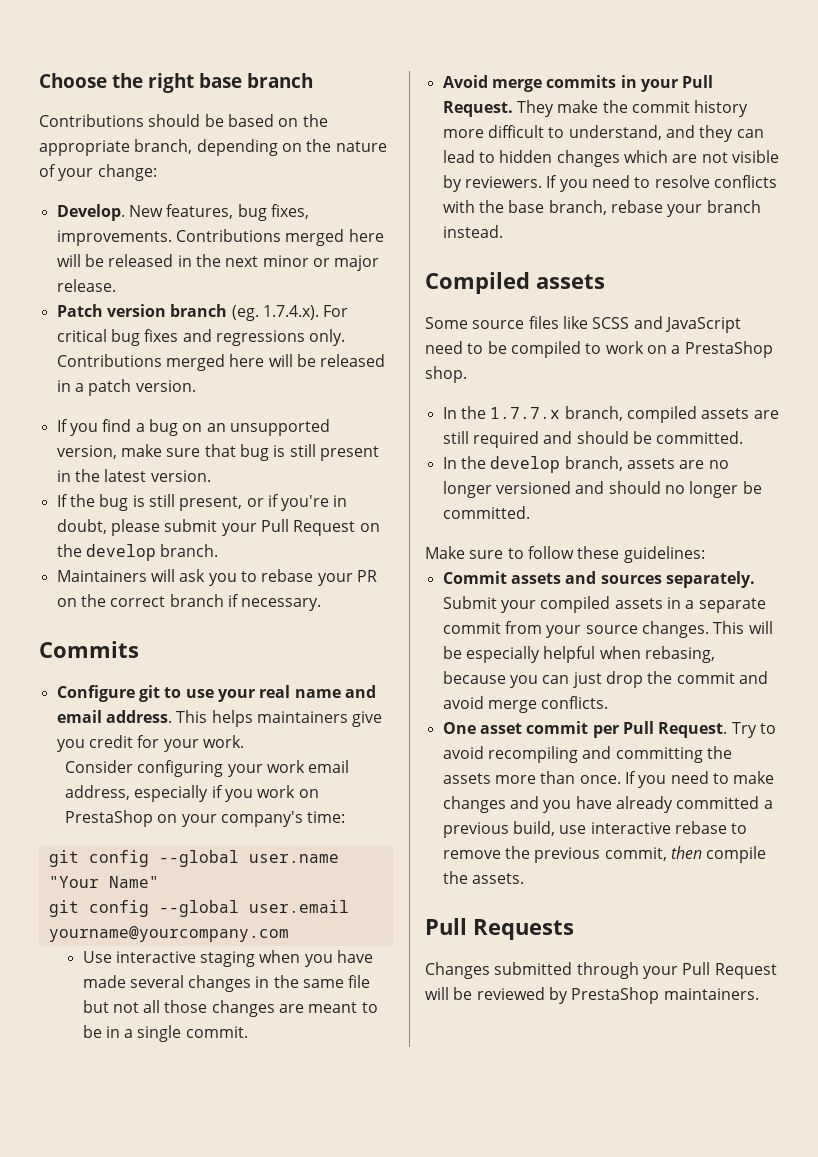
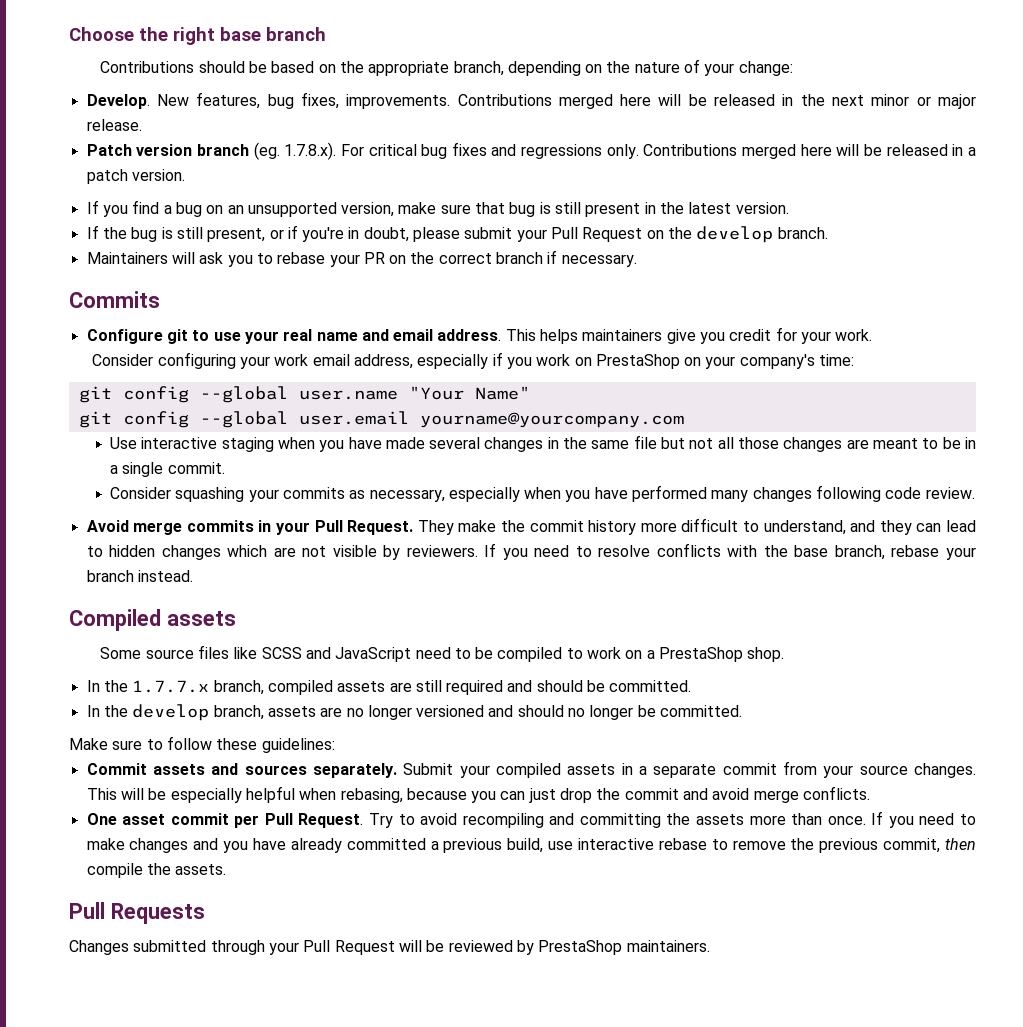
- Patch version branch (eg. 1.7.4.x). For critical bug fixes and regressions only.
+ Patch version branch (eg. 1.7.8.x). For critical bug fixes and regressions only.
+ Consider squashing your commits as necessary, especially when you have performed many changes following code review.

